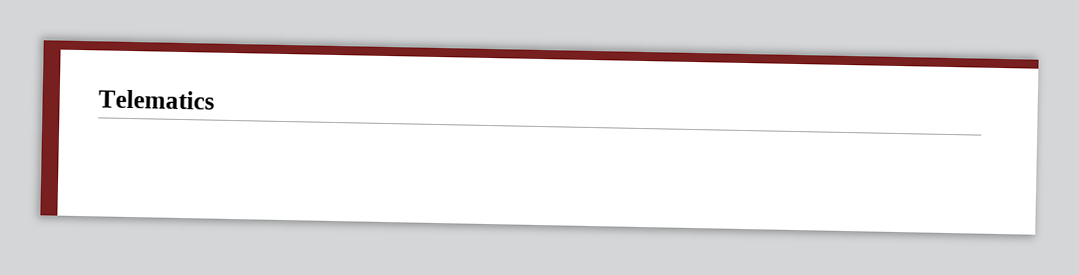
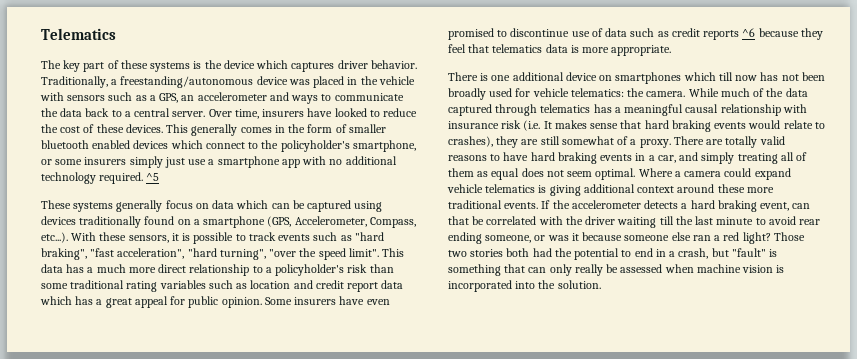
+ The key part of these systems is the device which captures driver behavior. Traditionally, a freestanding/autonomous device was placed in the vehicle with sensors such as a GPS, an accelerometer and ways to communicate the data back to a central server. Over time, insurers have looked to reduce the cost of these devices. This generally comes in the form of smaller bluetooth enabled devices which connect to the policyholder's smartphone, or some insurers simply just use a smartphone app with no additional technology required. ^5
+ These systems generally focus on data which can be captured using devices traditionally found on a smartphone (GPS, Accelerometer, Compass, etc...). With these sensors, it is possible to track events such as "hard braking", "fast acceleration", "hard turning", "over the speed limit". This data has a much more direct relationship to a policyholder's risk than some traditional rating variables such as location and credit report data which has a great appeal for public opinion. Some insurers have even promised to discontinue use of data such as credit reports ^6 because they feel that telematics data is more appropriate.
+ There is one additional device on smartphones which till now has not been broadly used for vehicle telematics: the camera. While much of the data captured through telematics has a meaningful causal relationship with insurance risk (i.e. It makes sense that hard braking events would relate to crashes), they are still somewhat of a proxy. There are totally valid reasons to have hard braking events in a car, and simply treating all of them as equal does not seem optimal. Where a camera could expand vehicle telematics is giving additional context around these more traditional events. If the accelerometer detects a hard braking event, can that be correlated with the driver waiting till the last minute to avoid rear ending someone, or was it because someone else ran a red light? Those two stories both had the potential to end in a crash, but "fault" is something that can only really be assessed when machine vision is incorporated into the solution.

